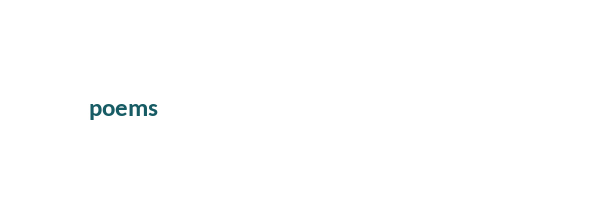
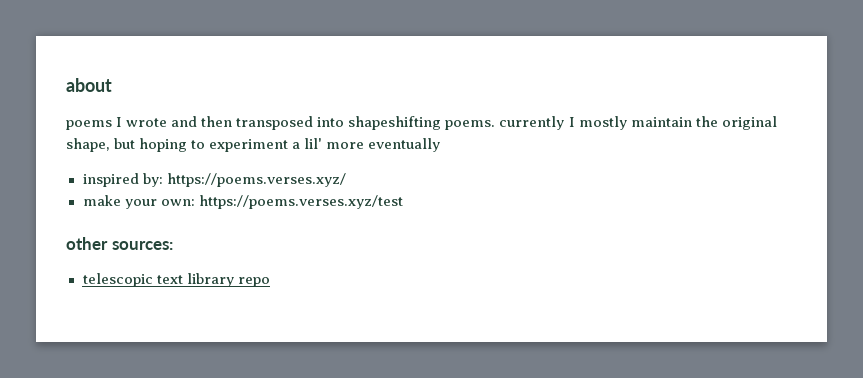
- poems
+ about
+ poems I wrote and then transposed into shapeshifting poems. currently I mostly maintain the original shape, but hoping to experiment a lil' more eventually
+ inspired by: https://poems.verses.xyz/
+ make your own: https://poems.verses.xyz/test
+ other sources:
+ telescopic text library repo

